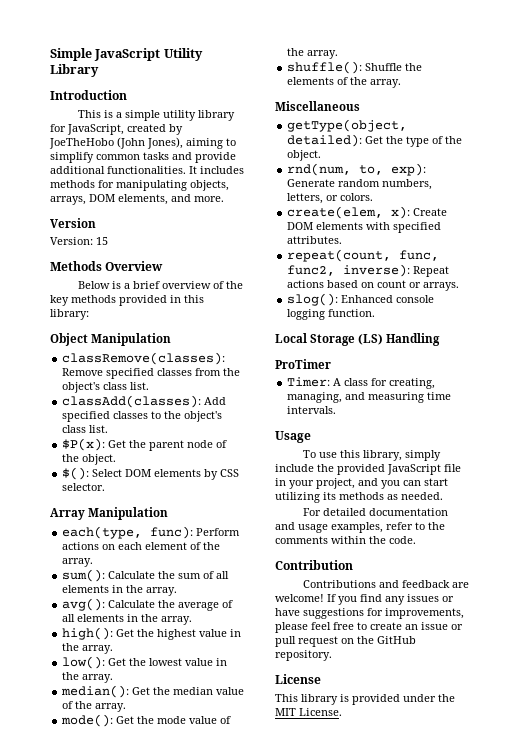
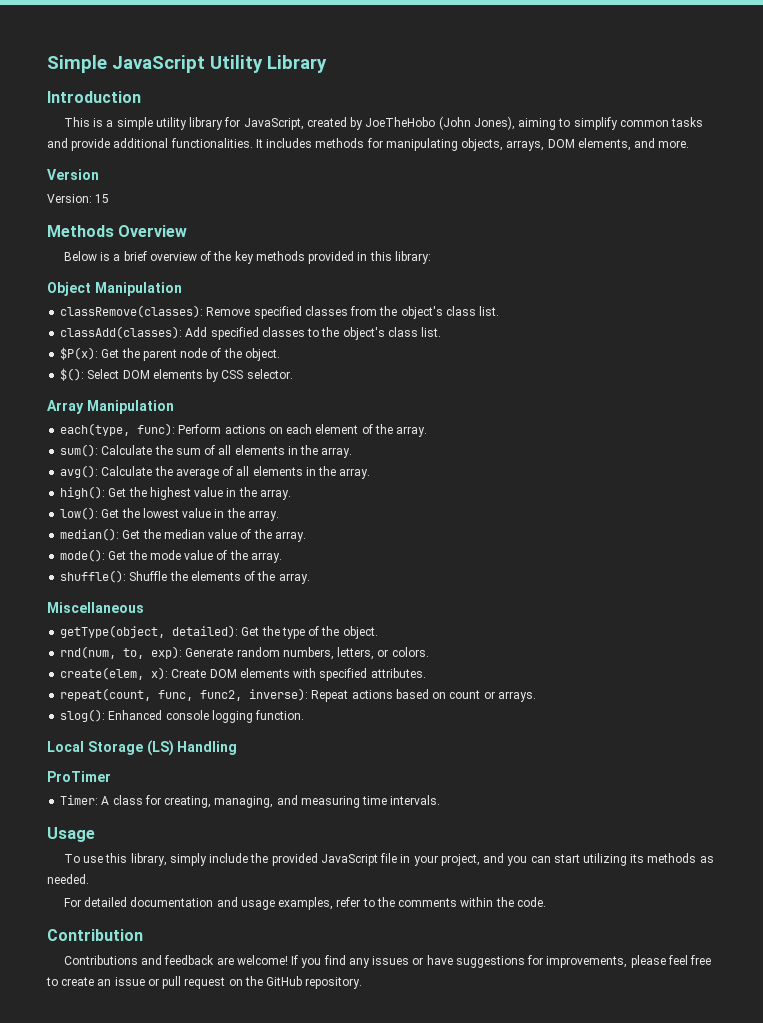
- License
- This library is provided under the MIT License.

